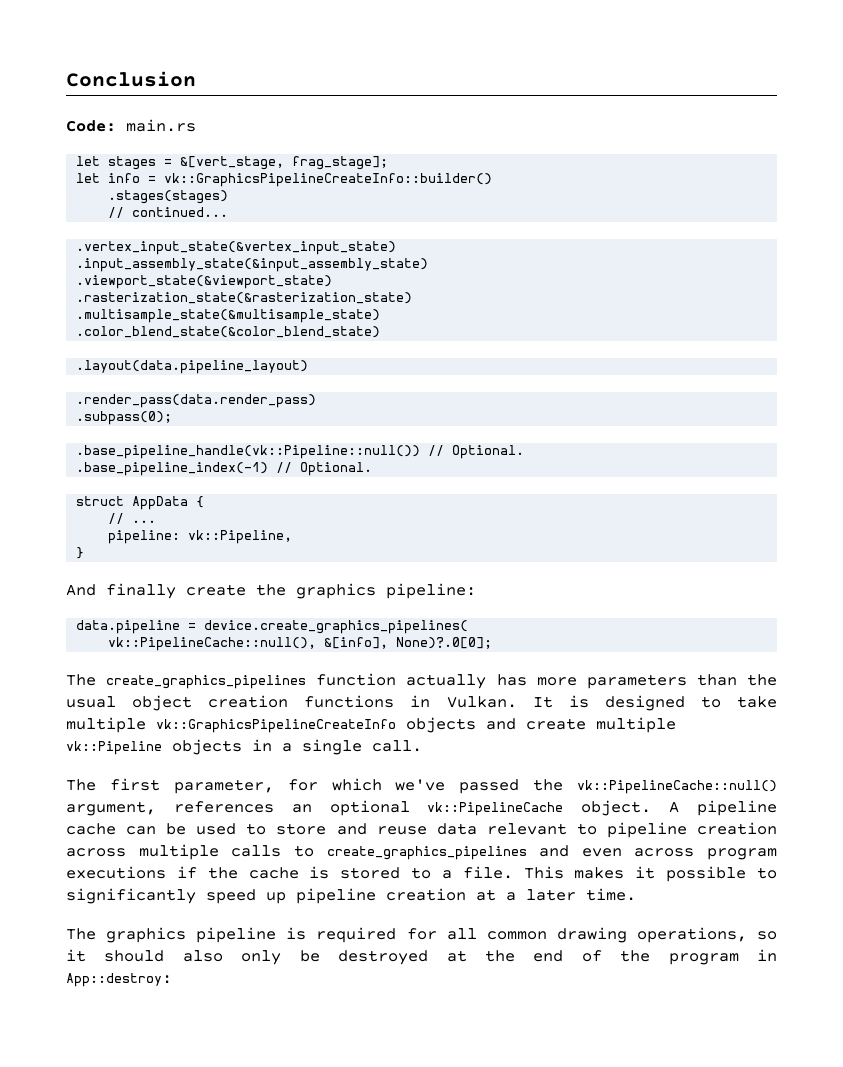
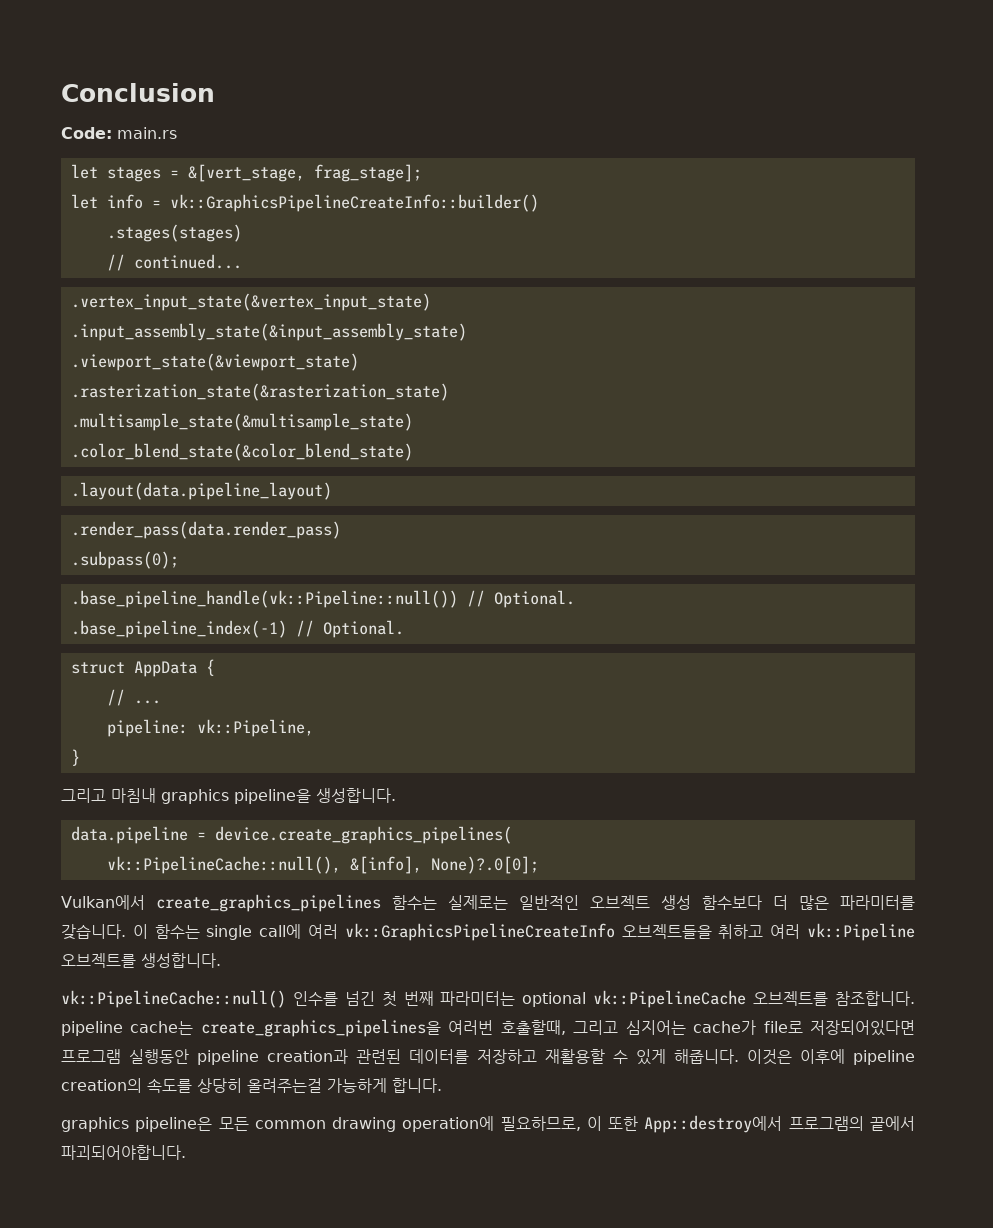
- And finally create the graphics pipeline:
+ 그리고 마침내 graphics pipeline을 생성합니다.
- The create_graphics_pipelines function actually has more parameters than the usual object creation functions in Vulkan. It is designed to take multiple vk::GraphicsPipelineCreateInfo objects and create multiple vk::Pipeline objects in a single call.
- The first parameter, for which we've passed the vk::PipelineCache::null() argument, references an optional vk::PipelineCache object. A pipeline cache can be used to store and reuse data relevant to pipeline creation across multiple calls to create_graphics_pipelines and even across program executions if the cache is stored to a file. This makes it possible to significantly speed up pipeline creation at a later time.
- The graphics pipeline is required for all common drawing operations, so it should also only be destroyed at the end of the program in App::destroy:
+ Vulkan에서 create_graphics_pipelines 함수는 실제로는 일반적인 오브젝트 생성 함수보다 더 많은 파라미터를 갖습니다. 이 함수는 single call에 여러 vk::GraphicsPipelineCreateInfo 오브젝트들을 취하고 여러 vk::Pipeline 오브젝트를 생성합니다.
+ vk::PipelineCache::null() 인수를 넘긴 첫 번째 파라미터는 optional vk::PipelineCache 오브젝트를 참조합니다. pipeline cache는 create_graphics_pipelines을 여러번 호출할때, 그리고 심지어는 cache가 file로 저장되어있다면 프로그램 실행동안 pipeline creation과 관련된 데이터를 저장하고 재활용할 수 있게 해줍니다. 이것은 이후에 pipeline creation의 속도를 상당히 올려주는걸 가능하게 합니다.
+ graphics pipeline은 모든 common drawing operation에 필요하므로, 이 또한 App::destroy에서 프로그램의 끝에서 파괴되어야합니다.

